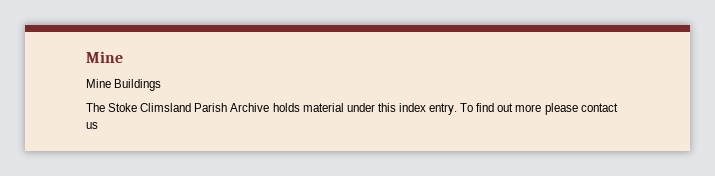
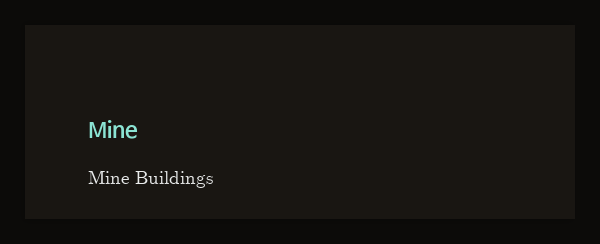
- The Stoke Climsland Parish Archive holds material under this index entry. To find out more please contact us

